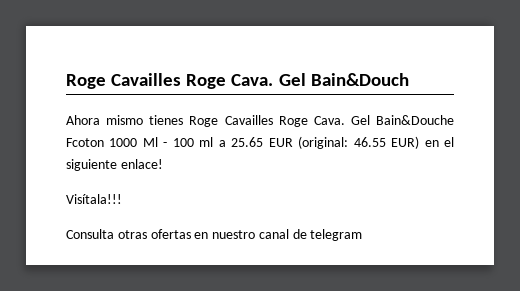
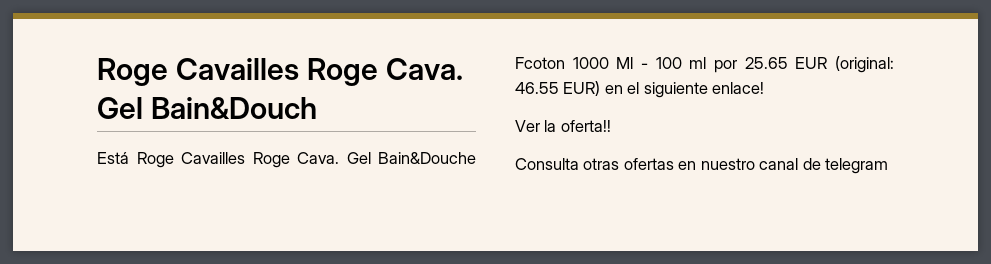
- Ahora mismo tienes Roge Cavailles Roge Cava.
+ Está Roge Cavailles Roge Cava.
- Gel Bain&Douche Fcoton 1000 Ml - 100 ml a 25.65 EUR (original: 46.55 EUR) en el siguiente enlace!
+ Gel Bain&Douche Fcoton 1000 Ml - 100 ml por 25.65 EUR (original: 46.55 EUR) en el siguiente enlace!
- Visítala!!!
+ Ver la oferta!!

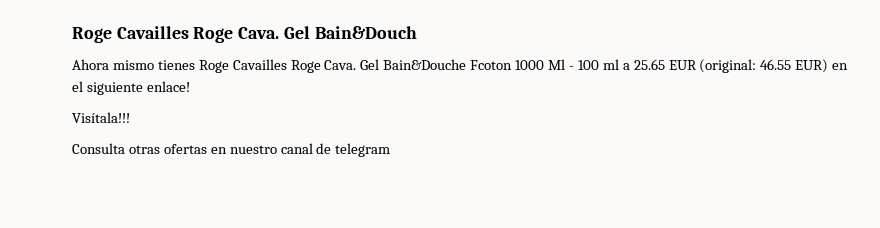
- Está Roge Cavailles Roge Cava.
+ Ahora mismo tienes Roge Cavailles Roge Cava.
- Gel Bain&Douche Fcoton 1000 Ml - 100 ml por 25.65 EUR (original: 46.55 EUR) en el siguiente enlace!
+ Gel Bain&Douche Fcoton 1000 Ml - 100 ml a 25.65 EUR (original: 46.55 EUR) en el siguiente enlace!
- Ver la oferta!!
+ Visítala!!!

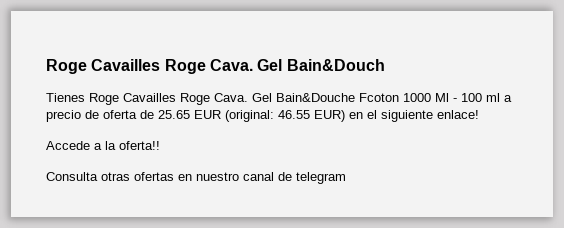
- Ahora mismo tienes Roge Cavailles Roge Cava.
+ Tienes Roge Cavailles Roge Cava.
- Gel Bain&Douche Fcoton 1000 Ml - 100 ml a 25.65 EUR (original: 46.55 EUR) en el siguiente enlace!
+ Gel Bain&Douche Fcoton 1000 Ml - 100 ml a precio de oferta de 25.65 EUR (original: 46.55 EUR) en el siguiente enlace!
- Visítala!!!
+ Accede a la oferta!!

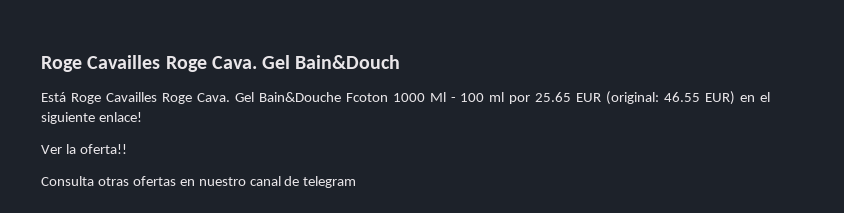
- Tienes Roge Cavailles Roge Cava.
+ Está Roge Cavailles Roge Cava.
- Gel Bain&Douche Fcoton 1000 Ml - 100 ml a precio de oferta de 25.65 EUR (original: 46.55 EUR) en el siguiente enlace!
+ Gel Bain&Douche Fcoton 1000 Ml - 100 ml por 25.65 EUR (original: 46.55 EUR) en el siguiente enlace!
- Accede a la oferta!!
+ Ver la oferta!!

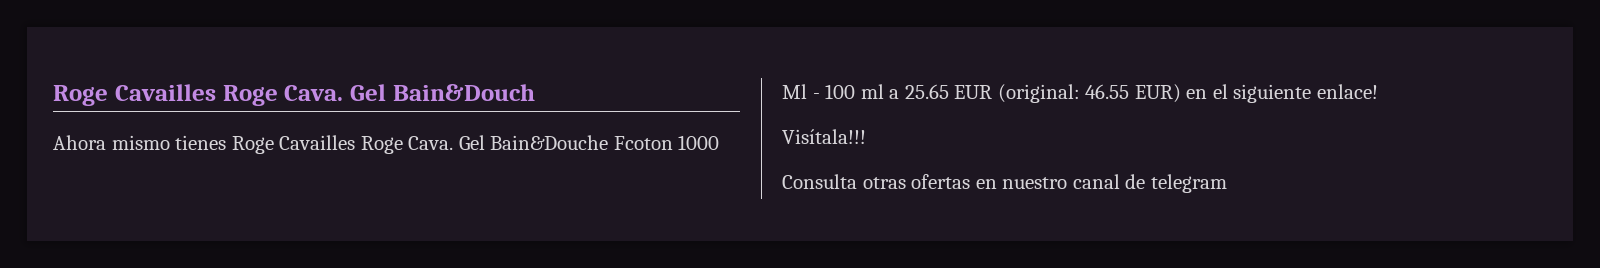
- Está Roge Cavailles Roge Cava.
+ Ahora mismo tienes Roge Cavailles Roge Cava.
- Gel Bain&Douche Fcoton 1000 Ml - 100 ml por 25.65 EUR (original: 46.55 EUR) en el siguiente enlace!
+ Gel Bain&Douche Fcoton 1000 Ml - 100 ml a 25.65 EUR (original: 46.55 EUR) en el siguiente enlace!
- Ver la oferta!!
+ Visítala!!!

